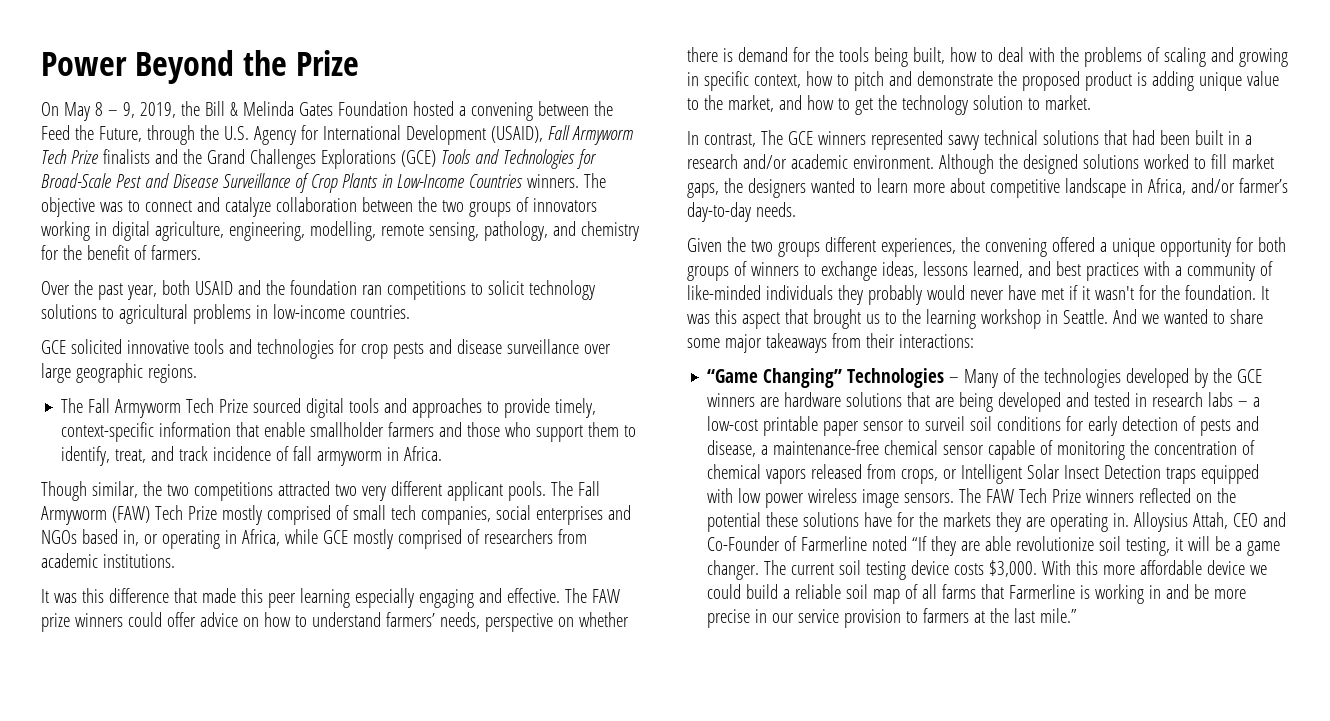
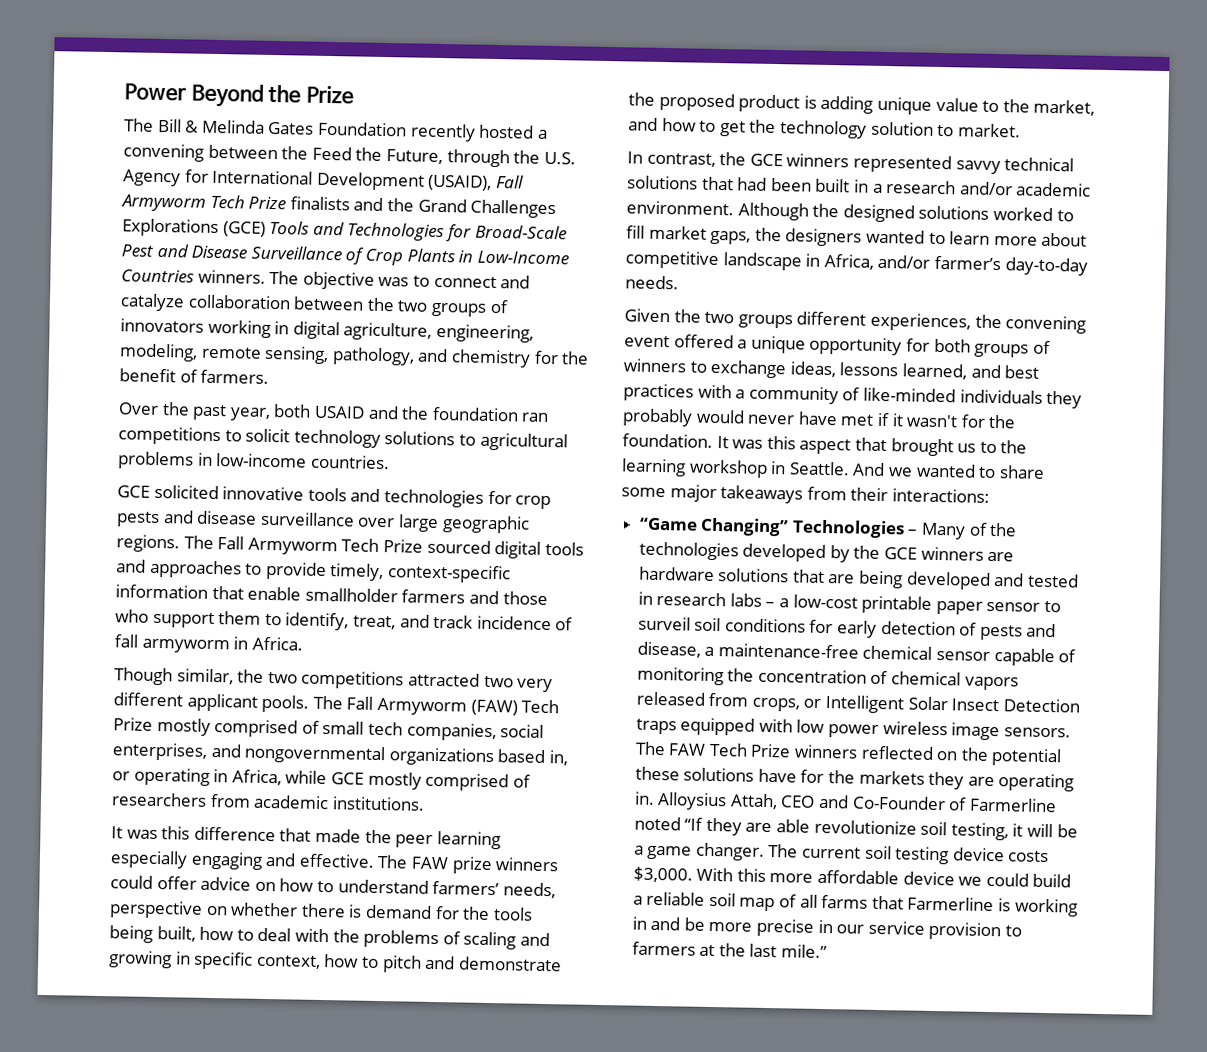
- On May 8 – 9, 2019, the Bill & Melinda Gates Foundation hosted a convening between the Feed the Future, through the U.S. Agency for International Development (USAID), Fall Armyworm Tech Prize finalists and the Grand Challenges Explorations (GCE) Tools and Technologies for Broad-Scale Pest and Disease Surveillance of Crop Plants in Low-Income Countries winners.
+ The Bill & Melinda Gates Foundation recently hosted a convening between the Feed the Future, through the U.S. Agency for International Development (USAID), Fall Armyworm Tech Prize finalists and the Grand Challenges Explorations (GCE) Tools and Technologies for Broad-Scale Pest and Disease Surveillance of Crop Plants in Low-Income Countries winners.
- The objective was to connect and catalyze collaboration between the two groups of innovators working in digital agriculture, engineering, modelling, remote sensing, pathology, and chemistry for the benefit of farmers.
+ The objective was to connect and catalyze collaboration between the two groups of innovators working in digital agriculture, engineering, modeling, remote sensing, pathology, and chemistry for the benefit of farmers.
- GCE solicited innovative tools and technologies for crop pests and disease surveillance over large geographic regions.
- The Fall Armyworm Tech Prize sourced digital tools and approaches to provide timely, context-specific information that enable smallholder farmers and those who support them to identify, treat, and track incidence of fall armyworm in Africa.
+ GCE solicited innovative tools and technologies for crop pests and disease surveillance over large geographic regions. The Fall Armyworm Tech Prize sourced digital tools and approaches to provide timely, context-specific information that enable smallholder farmers and those who support them to identify, treat, and track incidence of fall armyworm in Africa.
- The Fall Armyworm (FAW) Tech Prize mostly comprised of small tech companies, social enterprises and NGOs based in, or operating in Africa, while GCE mostly comprised of researchers from academic institutions.
+ The Fall Armyworm (FAW) Tech Prize mostly comprised of small tech companies, social enterprises, and nongovernmental organizations based in, or operating in Africa, while GCE mostly comprised of researchers from academic institutions.
- It was this difference that made this peer learning especially engaging and effective.
+ It was this difference that made the peer learning especially engaging and effective.
- In contrast, The GCE winners represented savvy technical solutions that had been built in a research and/or academic environment.
+ In contrast, the GCE winners represented savvy technical solutions that had been built in a research and/or academic environment.
- Given the two groups different experiences, the convening offered a unique opportunity for both groups of winners to exchange ideas, lessons learned, and best practices with a community of like-minded individuals they probably would never have met if it wasn't for the foundation.
+ Given the two groups different experiences, the convening event offered a unique opportunity for both groups of winners to exchange ideas, lessons learned, and best practices with a community of like-minded individuals they probably would never have met if it wasn't for the foundation.

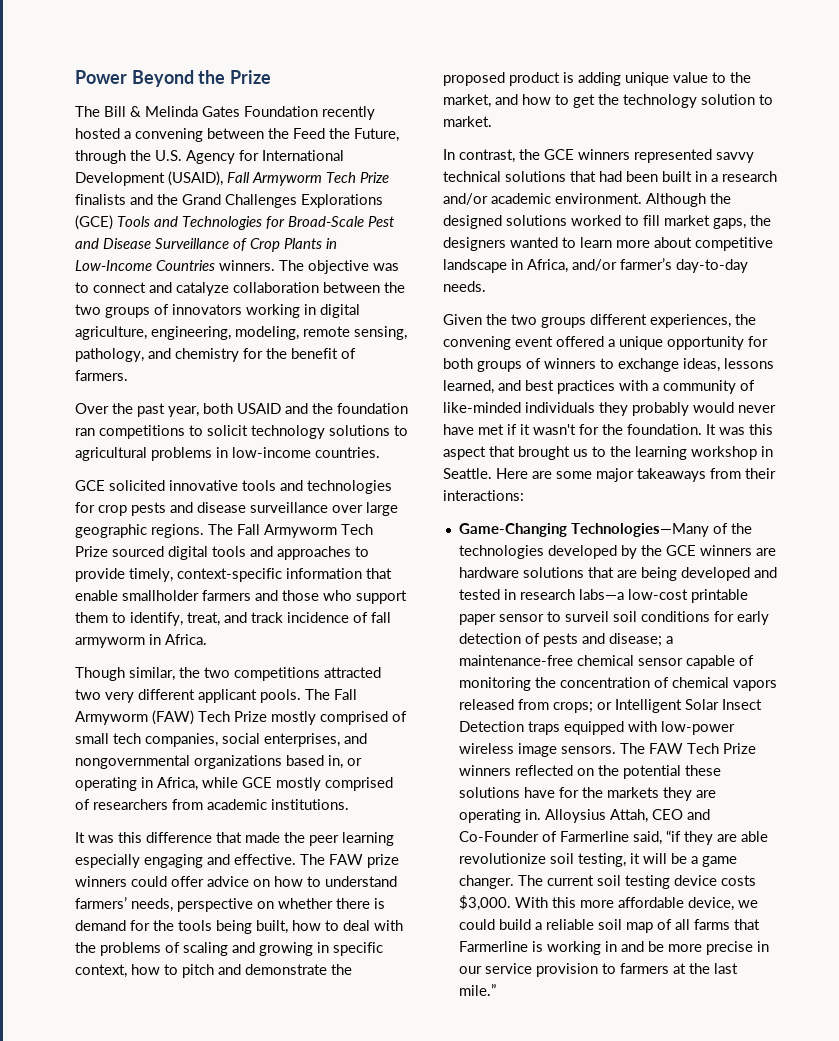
- And we wanted to share some major takeaways from their interactions:
+ Here are some major takeaways from their interactions:
- “Game Changing” Technologies – Many of the technologies developed by the GCE winners are hardware solutions that are being developed and tested in research labs – a low-cost printable paper sensor to surveil soil conditions for early detection of pests and disease, a maintenance-free chemical sensor capable of monitoring the concentration of chemical vapors released from crops, or Intelligent Solar Insect Detection traps equipped with low power wireless image sensors.
+ Game-Changing Technologies—Many of the technologies developed by the GCE winners are hardware solutions that are being developed and tested in research labs—a low-cost printable paper sensor to surveil soil conditions for early detection of pests and disease; a maintenance-free chemical sensor capable of monitoring the concentration of chemical vapors released from crops; or Intelligent Solar Insect Detection traps equipped with low-power wireless image sensors.
- Alloysius Attah, CEO and Co-Founder of Farmerline noted “If they are able revolutionize soil testing, it will be a game changer.
+ Alloysius Attah, CEO and Co-Founder of Farmerline said, “if they are able revolutionize soil testing, it will be a game changer.
- With this more affordable device we could build a reliable soil map of all farms that Farmerline is working in and be more precise in our service provision to farmers at the last mile.”
+ With this more affordable device, we could build a reliable soil map of all farms that Farmerline is working in and be more precise in our service provision to farmers at the last mile.”

